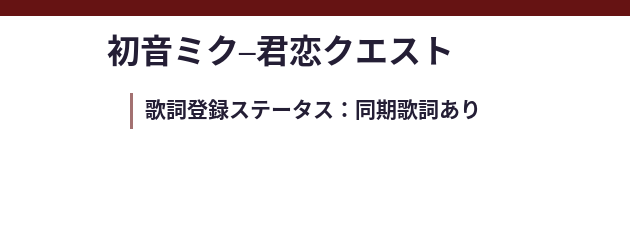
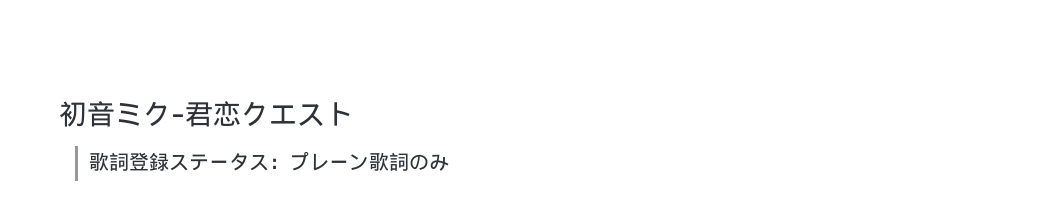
- 歌詞登録ステータス：同期歌詞あり
+ 歌詞登録ステータス：プレーン歌詞のみ

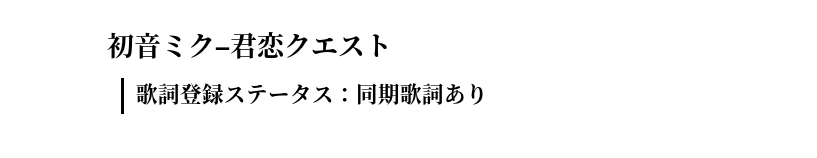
- 歌詞登録ステータス：プレーン歌詞のみ
+ 歌詞登録ステータス：同期歌詞あり

